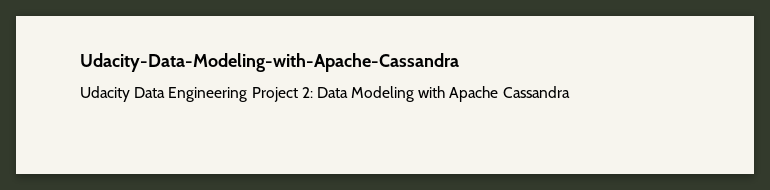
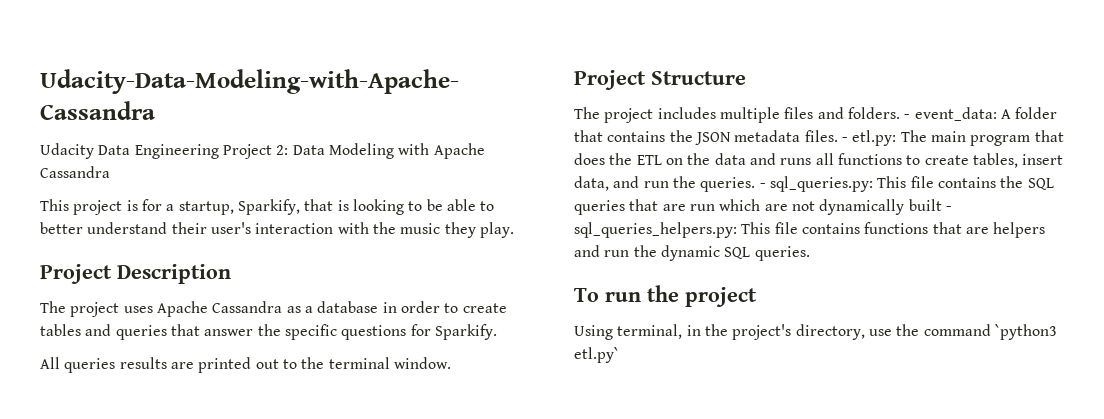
+ This project is for a startup, Sparkify, that is looking to be able to better understand their user's interaction with the music they play.
+ Project Description
+ The project uses Apache Cassandra as a database in order to create tables and queries that answer the specific questions for Sparkify.
+ All queries results are printed out to the terminal window.
+ Project Structure
+ The project includes multiple files and folders. - event_data: A folder that contains the JSON metadata files. - etl.py: The main program that does the ETL on the data and runs all functions to create tables, insert data, and run the queries. - sql_queries.py: This file contains the SQL queries that are run which are not dynamically built - sql_queries_helpers.py: This file contains functions that are helpers and run the dynamic SQL queries.
+ To run the project
+ Using terminal, in the project's directory, use the command `python3 etl.py`

